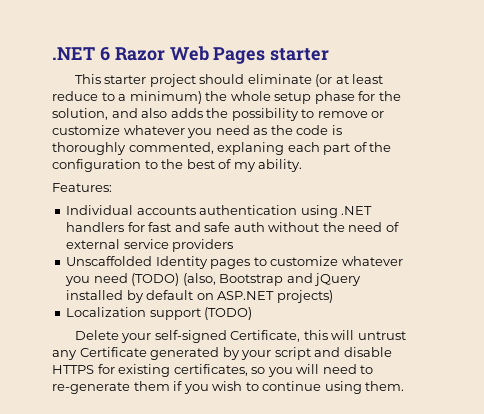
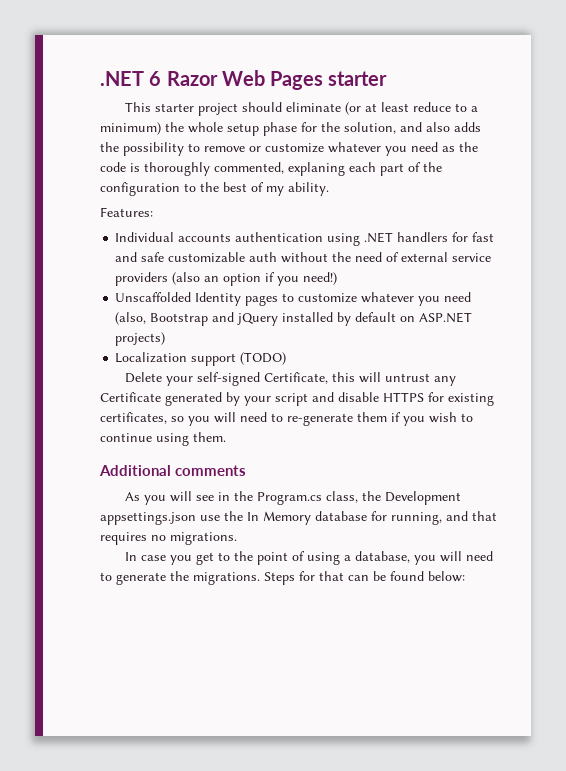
- Individual accounts authentication using .NET handlers for fast and safe auth without the need of external service providers
+ Individual accounts authentication using .NET handlers for fast and safe customizable auth without the need of external service providers (also an option if you need!)
- Unscaffolded Identity pages to customize whatever you need (TODO) (also, Bootstrap and jQuery installed by default on ASP.NET projects)
+ Unscaffolded Identity pages to customize whatever you need (also, Bootstrap and jQuery installed by default on ASP.NET projects)
+ Additional comments
+ As you will see in the Program.cs class, the Development appsettings.json use the In Memory database for running, and that requires no migrations.
+ In case you get to the point of using a database, you will need to generate the migrations. Steps for that can be found below:

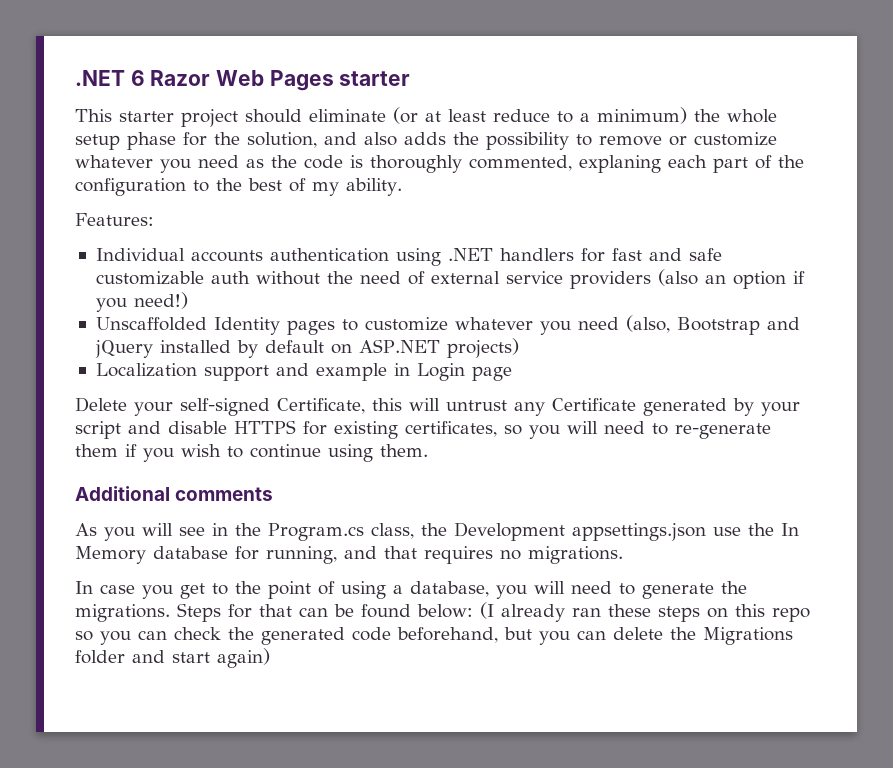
- Localization support (TODO)
+ Localization support and example in Login page
- Steps for that can be found below:
+ Steps for that can be found below: (I already ran these steps on this repo so you can check the generated code beforehand, but you can delete the Migrations folder and start again)

